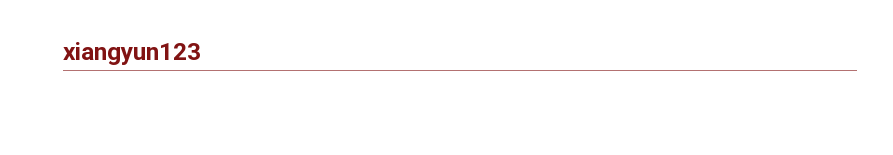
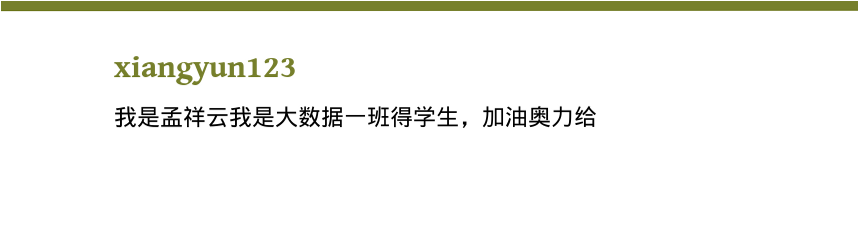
+ 我是孟祥云我是大数据一班得学生，加油奥力给

